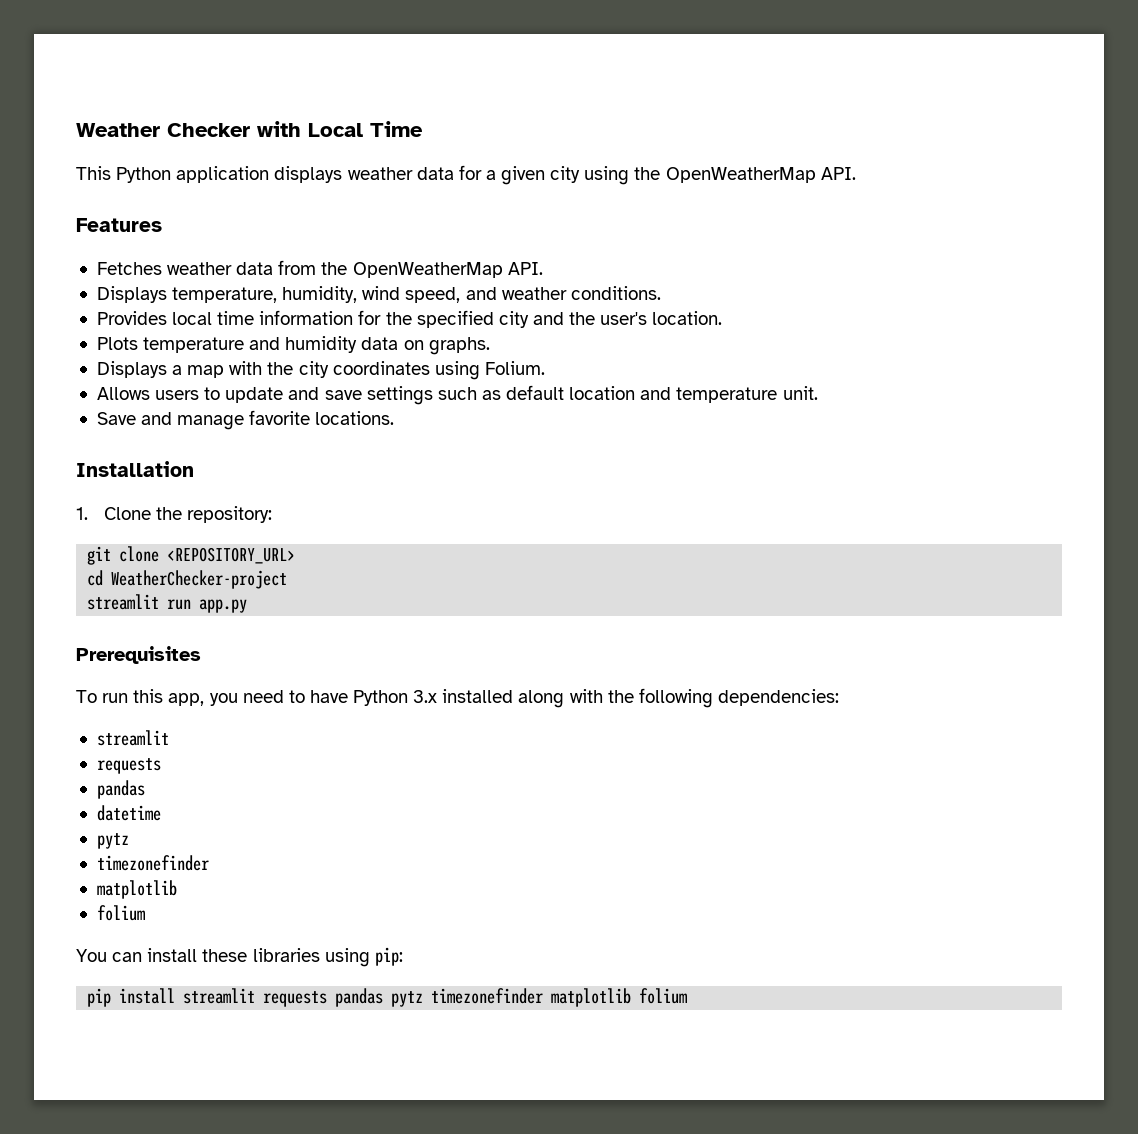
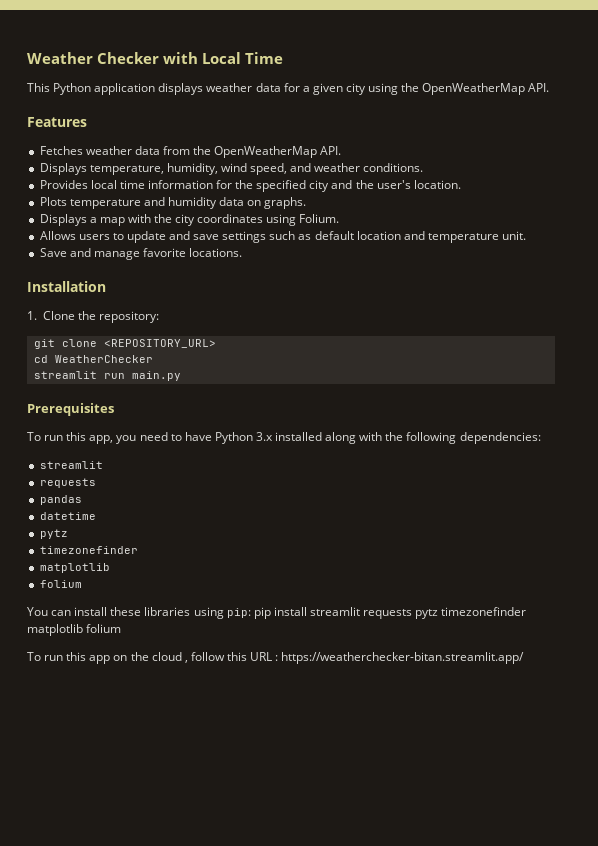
- cd WeatherChecker-project
+ cd WeatherChecker
- streamlit run app.py
+ streamlit run main.py
- You can install these libraries using pip:
- pip install streamlit requests pandas pytz timezonefinder matplotlib folium
+ You can install these libraries using pip: pip install streamlit requests pytz timezonefinder matplotlib folium
+ To run this app on the cloud , follow this URL : https://weatherchecker-bitan.streamlit.app/

